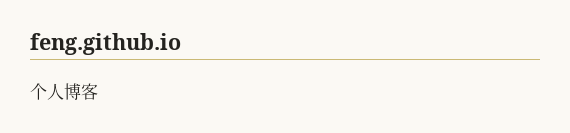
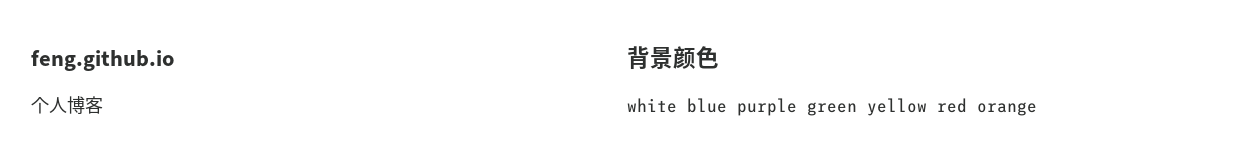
+ 背景颜色
+ white blue purple green yellow red orange

